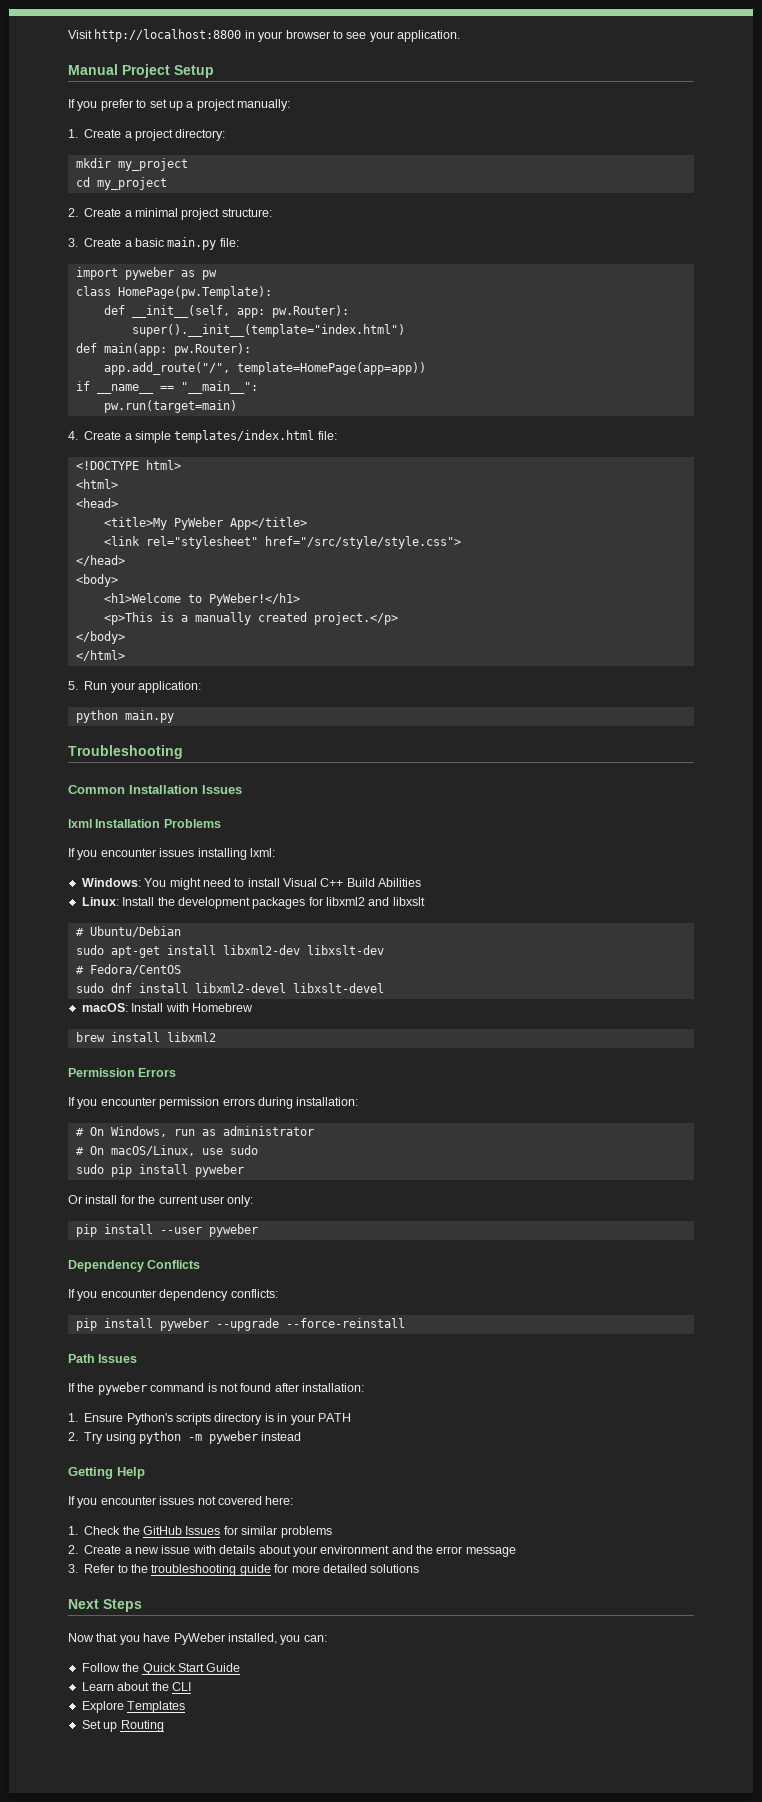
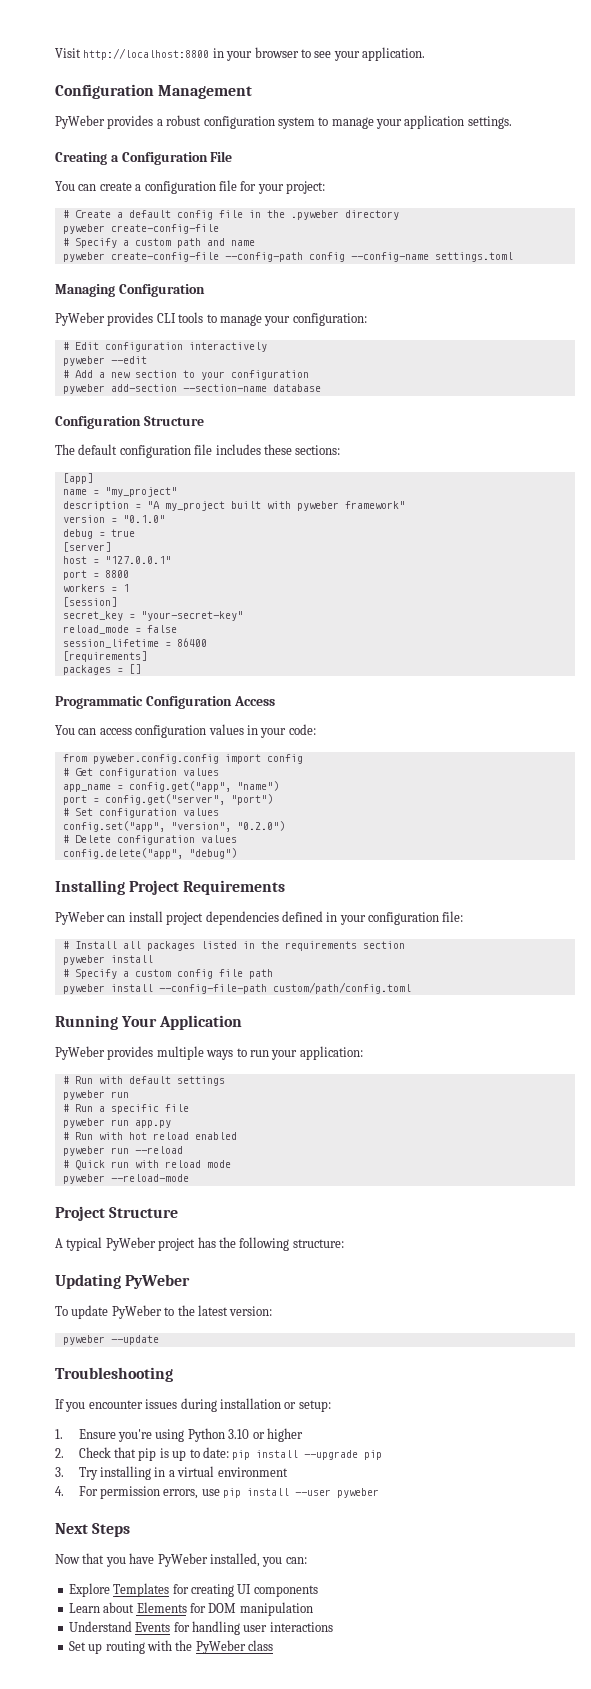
- Manual Project Setup
- If you prefer to set up a project manually:
- 1. Create a project directory:
- mkdir my_project
- cd my_project
- 2. Create a minimal project structure:
- 3. Create a basic main.py file:
- import pyweber as pw
- class HomePage(pw.Template):
- def __init__(self, app: pw.Router):
- super().__init__(template="index.html")
- def main(app: pw.Router):
- app.add_route("/", template=HomePage(app=app))
- if __name__ == "__main__":
- pw.run(target=main)
- 4. Create a simple templates/index.html file:
- <!DOCTYPE html>
- <html>
- <head>
- <title>My PyWeber App</title>
- <link rel="stylesheet" href="/src/style/style.css">
- </head>
- <body>
- <h1>Welcome to PyWeber!</h1>
- <p>This is a manually created project.</p>
- </body>
- </html>
- 5. Run your application:
- python main.py
+ Configuration Management
+ PyWeber provides a robust configuration system to manage your application settings.
+ Creating a Configuration File
+ You can create a configuration file for your project:
+ # Create a default config file in the .pyweber directory
+ pyweber create-config-file
+ # Specify a custom path and name
+ pyweber create-config-file --config-path config --config-name settings.toml
+ Managing Configuration
+ PyWeber provides CLI tools to manage your configuration:
+ # Edit configuration interactively
+ pyweber --edit
+ # Add a new section to your configuration
+ pyweber add-section --section-name database
+ Configuration Structure
+ The default configuration file includes these sections:
+ [app]
+ name = "my_project"
+ description = "A my_project built with pyweber framework"
+ version = "0.1.0"
+ debug = true
+ [server]
+ host = "127.0.0.1"
+ port = 8800
+ workers = 1
+ [session]
+ secret_key = "your-secret-key"
+ reload_mode = false
+ session_lifetime = 86400
+ [requirements]
+ packages = []
+ Programmatic Configuration Access
+ You can access configuration values in your code:
+ from pyweber.config.config import config
+ # Get configuration values
+ app_name = config.get("app", "name")
+ port = config.get("server", "port")
+ # Set configuration values
+ config.set("app", "version", "0.2.0")
+ # Delete configuration values
+ config.delete("app", "debug")
+ Installing Project Requirements
+ PyWeber can install project dependencies defined in your configuration file:
+ # Install all packages listed in the requirements section
+ pyweber install
+ # Specify a custom config file path
+ pyweber install --config-file-path custom/path/config.toml
+ Running Your Application
+ PyWeber provides multiple ways to run your application:
+ # Run with default settings
+ pyweber run
+ # Run a specific file
+ pyweber run app.py
+ # Run with hot reload enabled
+ pyweber run --reload
+ # Quick run with reload mode
+ pyweber --reload-mode
+ Project Structure
+ A typical PyWeber project has the following structure:
+ Updating PyWeber
+ To update PyWeber to the latest version:
+ pyweber --update
  Troubleshooting
- Common Installation Issues
- lxml Installation Problems
- If you encounter issues installing lxml:
- Windows: You might need to install Visual C++ Build Abilities
- Linux: Install the development packages for libxml2 and libxslt
- # Ubuntu/Debian
- sudo apt-get install libxml2-dev libxslt-dev
- # Fedora/CentOS
- sudo dnf install libxml2-devel libxslt-devel
- macOS: Install with Homebrew
- brew install libxml2
- Permission Errors
- If you encounter permission errors during installation:
- # On Windows, run as administrator
- # On macOS/Linux, use sudo
- sudo pip install pyweber
- Or install for the current user only:
- pip install --user pyweber
- Dependency Conflicts
- If you encounter dependency conflicts:
- pip install pyweber --upgrade --force-reinstall
- Path Issues
- If the pyweber command is not found after installation:
- 1. Ensure Python's scripts directory is in your PATH
- 2. Try using python -m pyweber instead
- Getting Help
- If you encounter issues not covered here:
- 1. Check the GitHub Issues for similar problems
- 2. Create a new issue with details about your environment and the error message
- 3. Refer to the troubleshooting guide for more detailed solutions
+ If you encounter issues during installation or setup:
+ 1. Ensure you're using Python 3.10 or higher
+ 2. Check that pip is up to date: pip install --upgrade pip
+ 3. Try installing in a virtual environment
+ 4. For permission errors, use pip install --user pyweber
- Follow the Quick Start Guide
- Learn about the CLI
- Explore Templates
- Set up Routing
+ Explore Templates for creating UI components
+ Learn about Elements for DOM manipulation
+ Understand Events for handling user interactions
+ Set up routing with the PyWeber class

